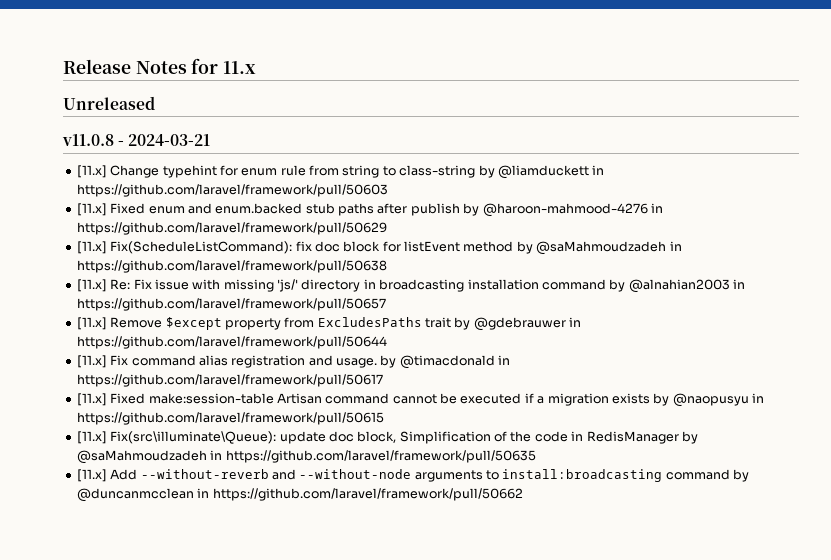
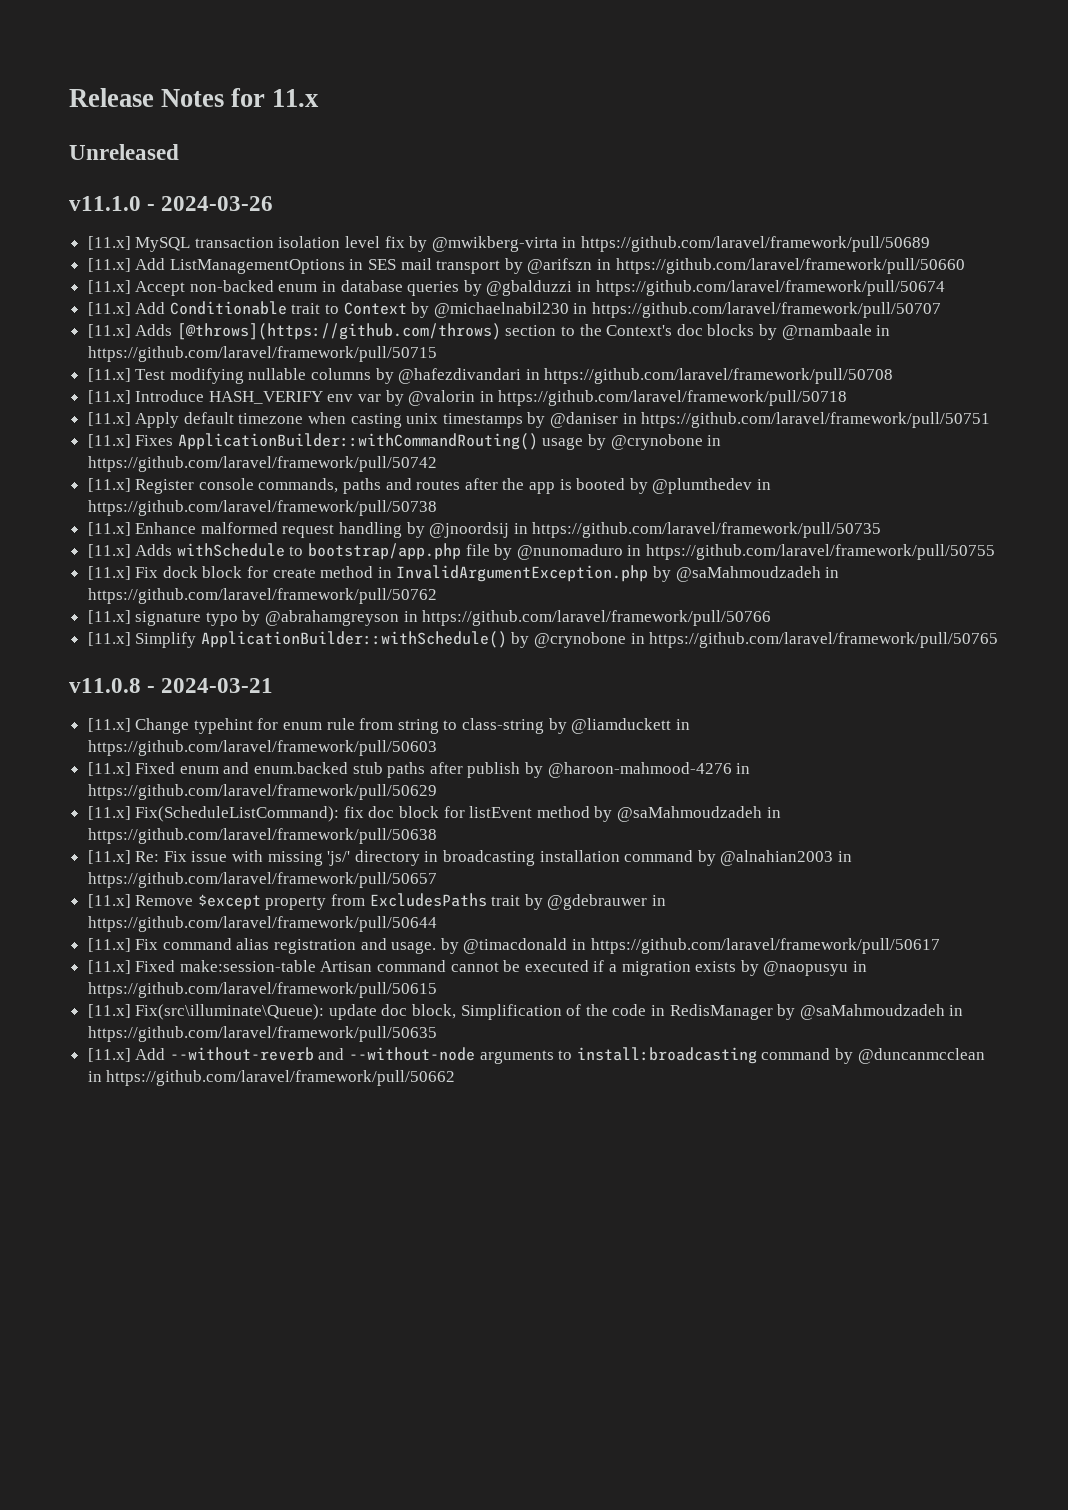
+ v11.1.0 - 2024-03-26
+ [11.x] MySQL transaction isolation level fix by @mwikberg-virta in https://github.com/laravel/framework/pull/50689
+ [11.x] Add ListManagementOptions in SES mail transport by @arifszn in https://github.com/laravel/framework/pull/50660
+ [11.x] Accept non-backed enum in database queries by @gbalduzzi in https://github.com/laravel/framework/pull/50674
+ [11.x] Add Conditionable trait to Context by @michaelnabil230 in https://github.com/laravel/framework/pull/50707
+ [11.x] Adds [@throws](https://github.com/throws) section to the Context's doc blocks by @rnambaale in https://github.com/laravel/framework/pull/50715
+ [11.x] Test modifying nullable columns by @hafezdivandari in https://github.com/laravel/framework/pull/50708
+ [11.x] Introduce HASH_VERIFY env var by @valorin in https://github.com/laravel/framework/pull/50718
+ [11.x] Apply default timezone when casting unix timestamps by @daniser in https://github.com/laravel/framework/pull/50751
+ [11.x] Fixes ApplicationBuilder::withCommandRouting() usage by @crynobone in https://github.com/laravel/framework/pull/50742
+ [11.x] Register console commands, paths and routes after the app is booted by @plumthedev in https://github.com/laravel/framework/pull/50738
+ [11.x] Enhance malformed request handling by @jnoordsij in https://github.com/laravel/framework/pull/50735
+ [11.x] Adds withSchedule to bootstrap/app.php file by @nunomaduro in https://github.com/laravel/framework/pull/50755
+ [11.x] Fix dock block for create method in InvalidArgumentException.php by @saMahmoudzadeh in https://github.com/laravel/framework/pull/50762
+ [11.x] signature typo by @abrahamgreyson in https://github.com/laravel/framework/pull/50766
+ [11.x] Simplify ApplicationBuilder::withSchedule() by @crynobone in https://github.com/laravel/framework/pull/50765

